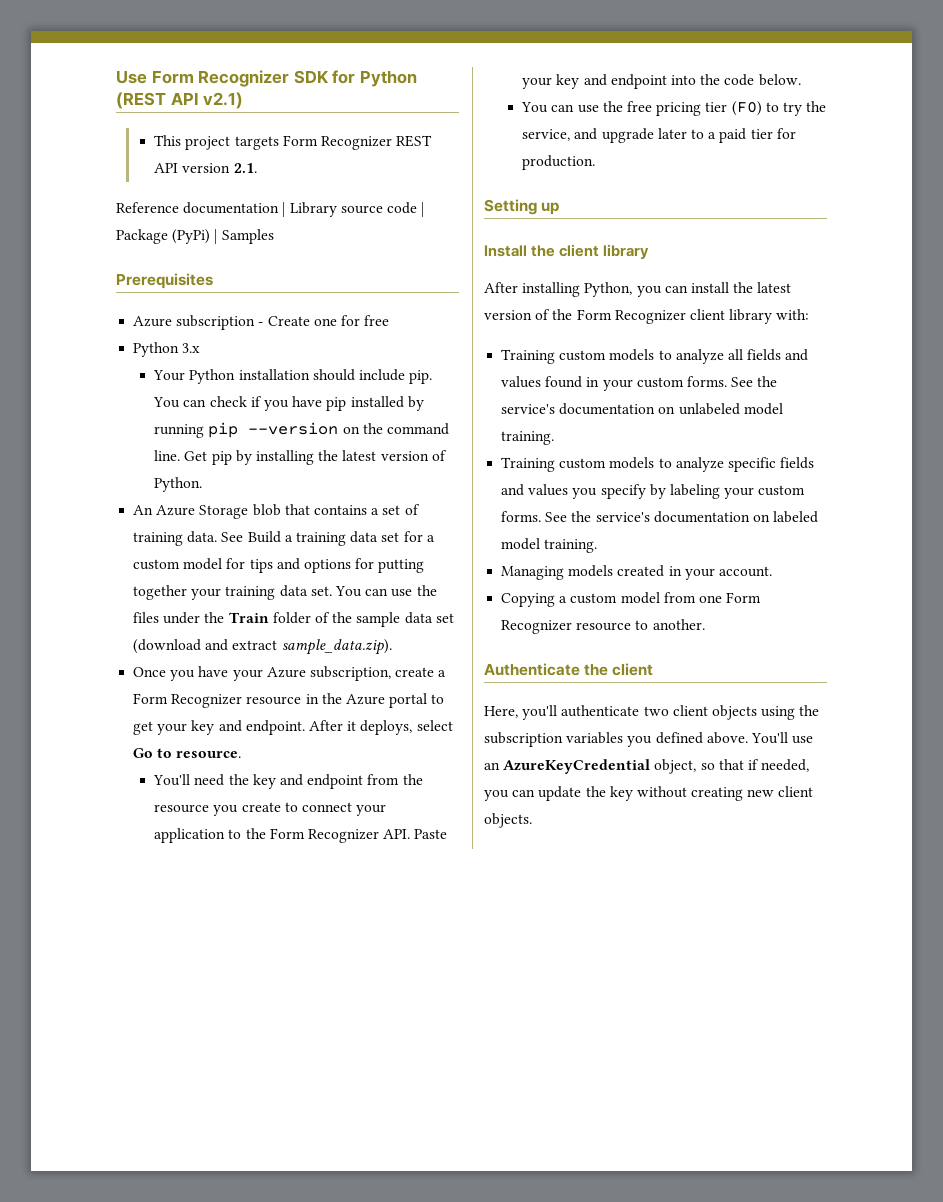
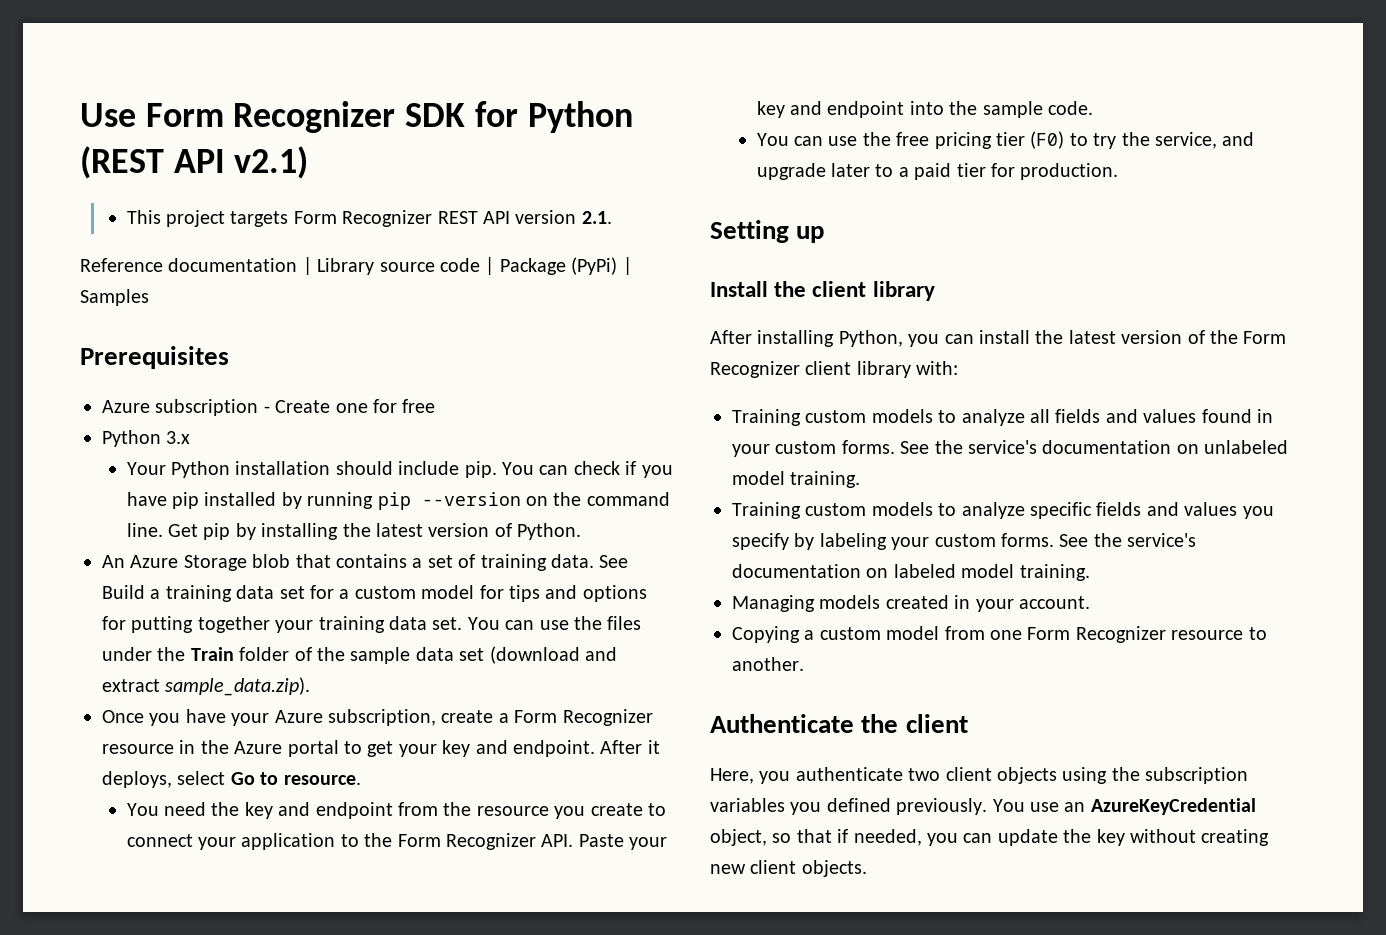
- You'll need the key and endpoint from the resource you create to connect your application to the Form Recognizer API. Paste your key and endpoint into the code below.
+ You need the key and endpoint from the resource you create to connect your application to the Form Recognizer API. Paste your key and endpoint into the sample code.
- Here, you'll authenticate two client objects using the subscription variables you defined above. You'll use an AzureKeyCredential object, so that if needed, you can update the key without creating new client objects.
+ Here, you authenticate two client objects using the subscription variables you defined previously. You use an AzureKeyCredential object, so that if needed, you can update the key without creating new client objects.

